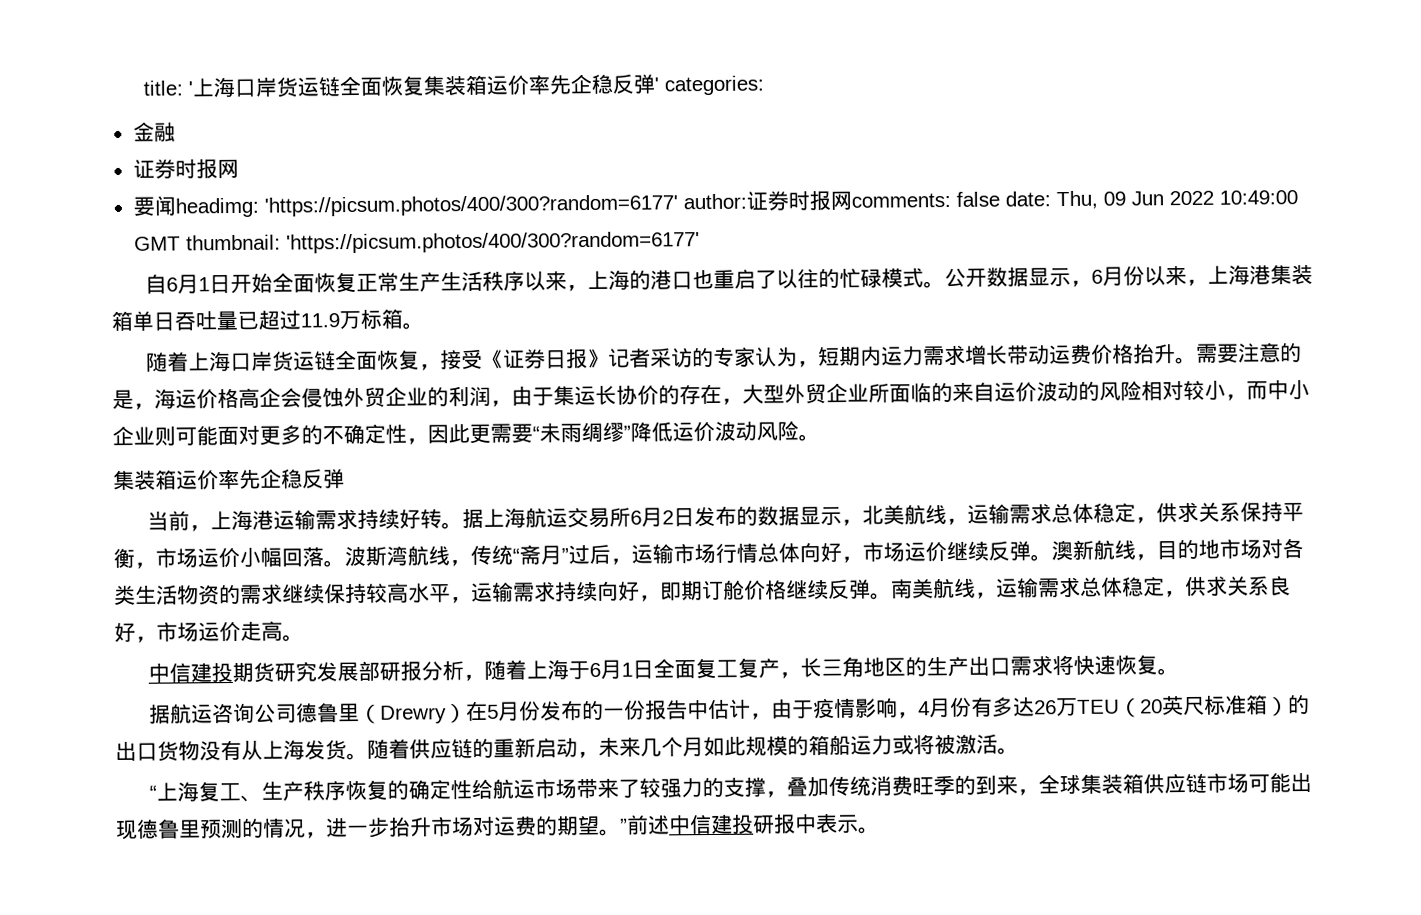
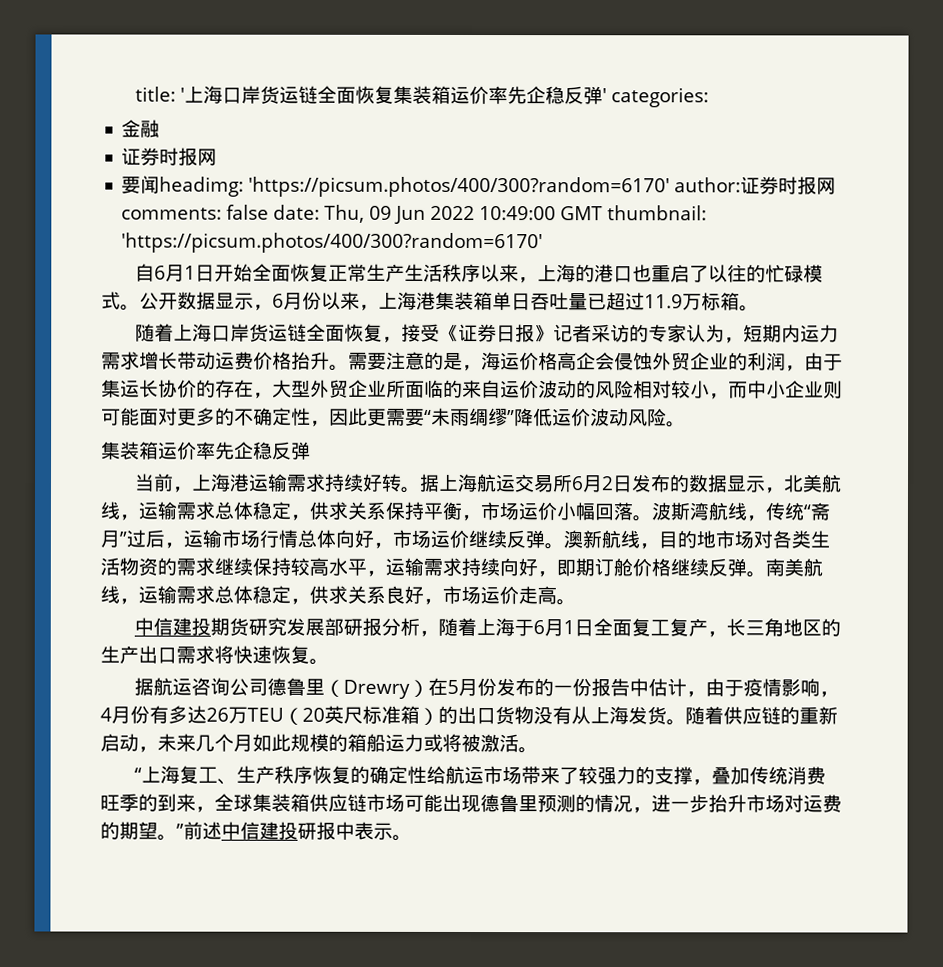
- 要闻headimg: 'https://picsum.photos/400/300?random=6177' author:证券时报网comments: false date: Thu, 09 Jun 2022 10:49:00 GMT thumbnail: 'https://picsum.photos/400/300?random=6177'
+ 要闻headimg: 'https://picsum.photos/400/300?random=6170' author:证券时报网comments: false date: Thu, 09 Jun 2022 10:49:00 GMT thumbnail: 'https://picsum.photos/400/300?random=6170'

